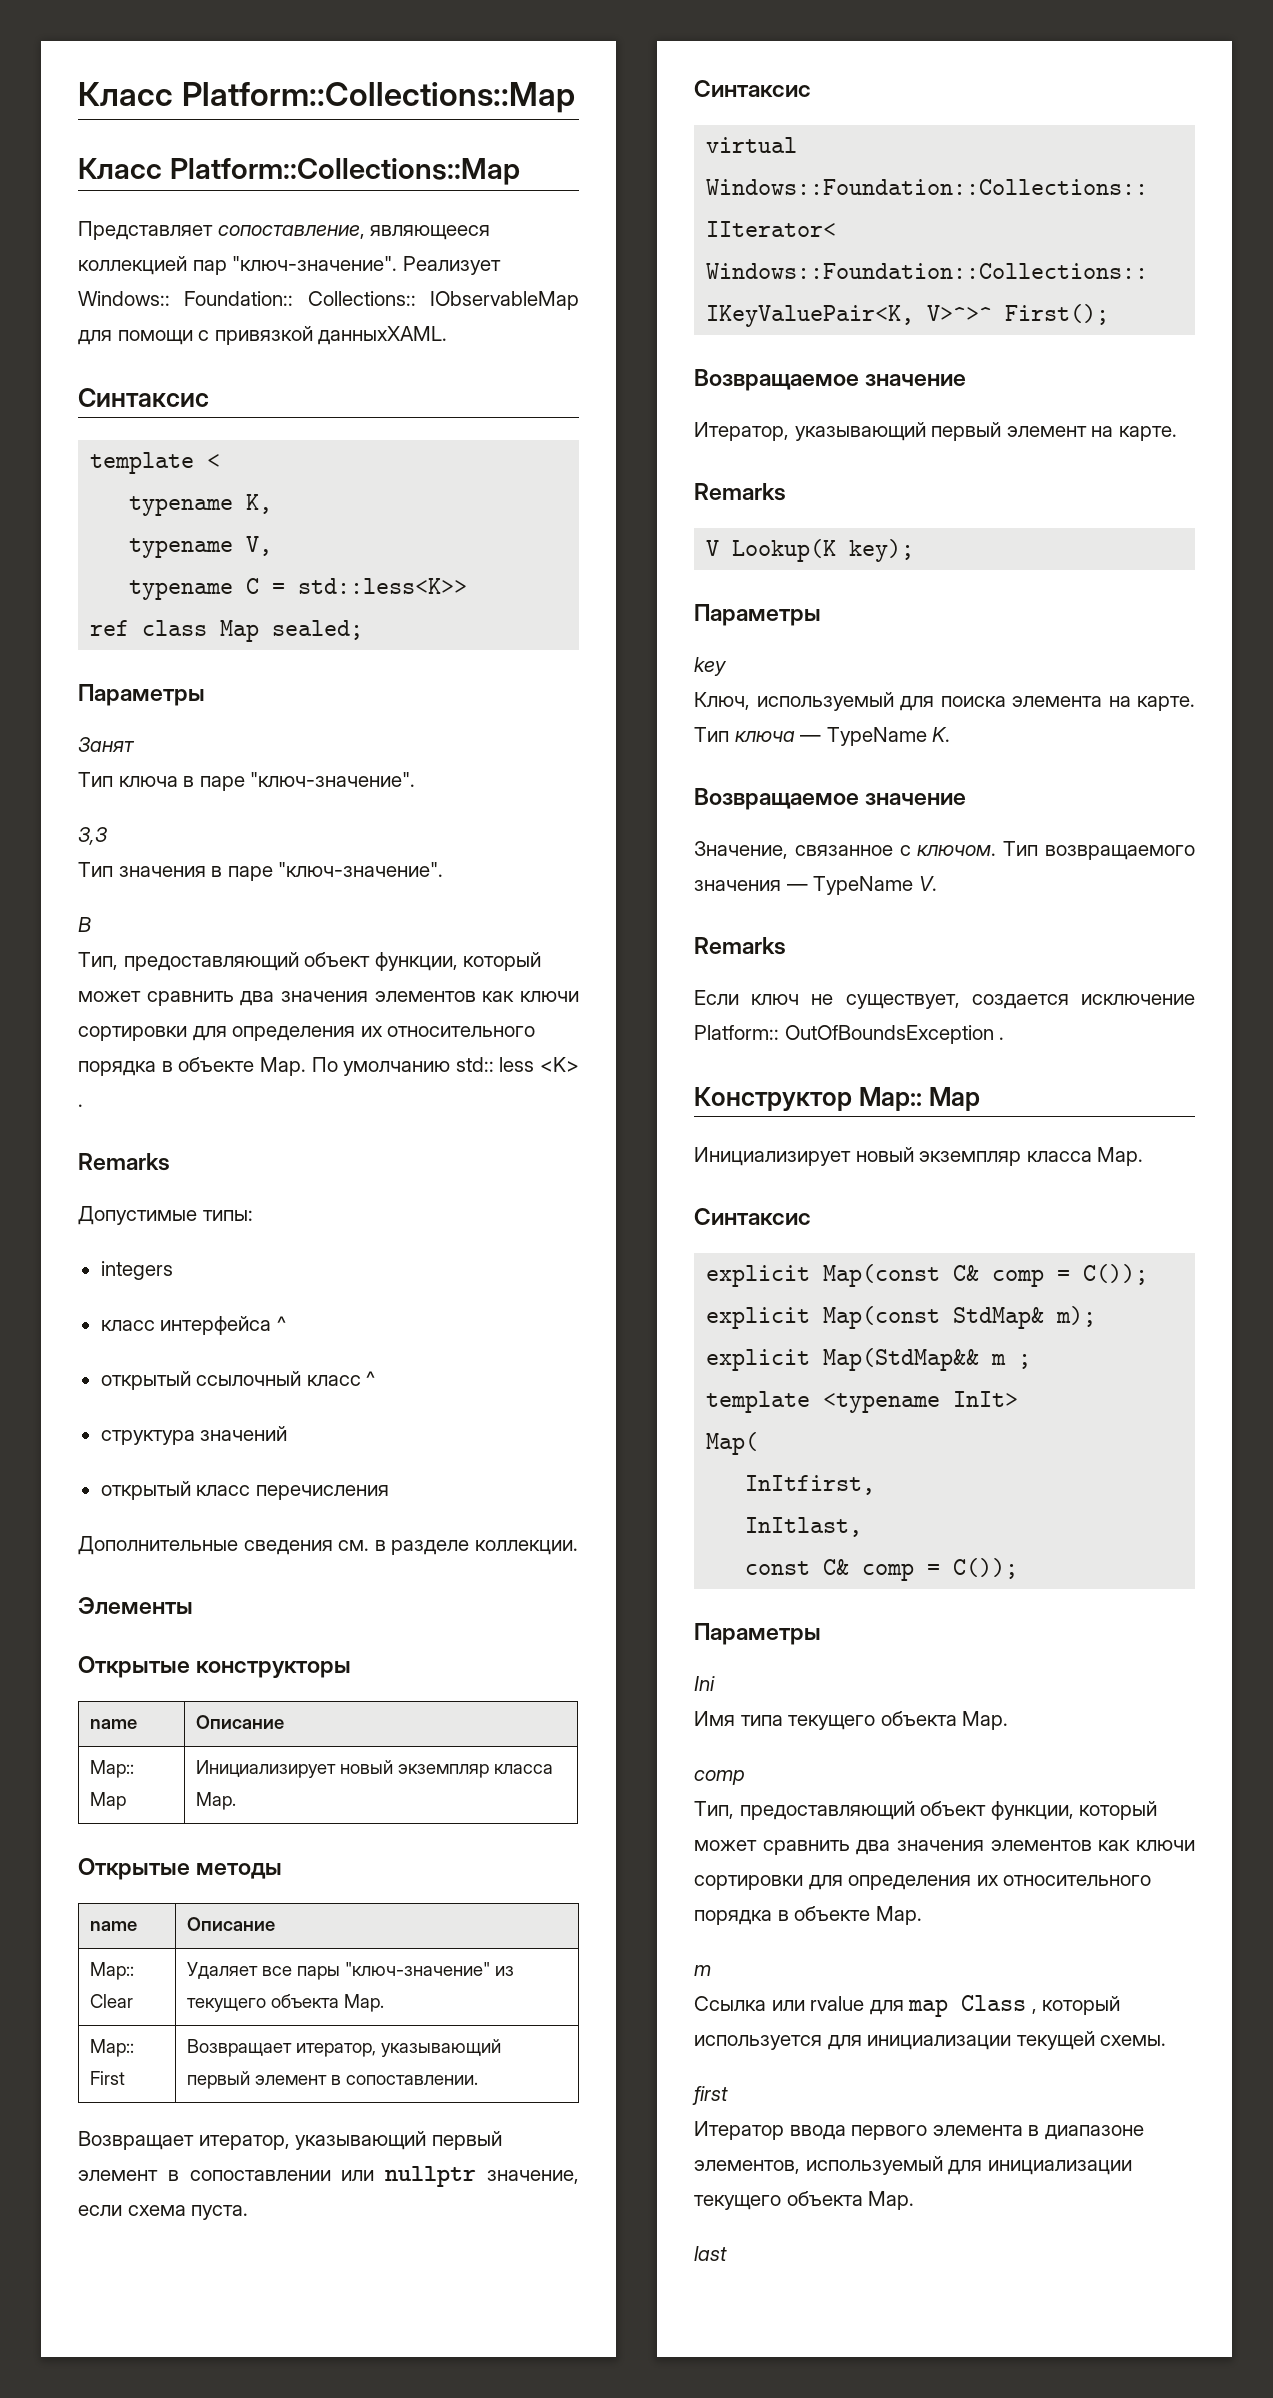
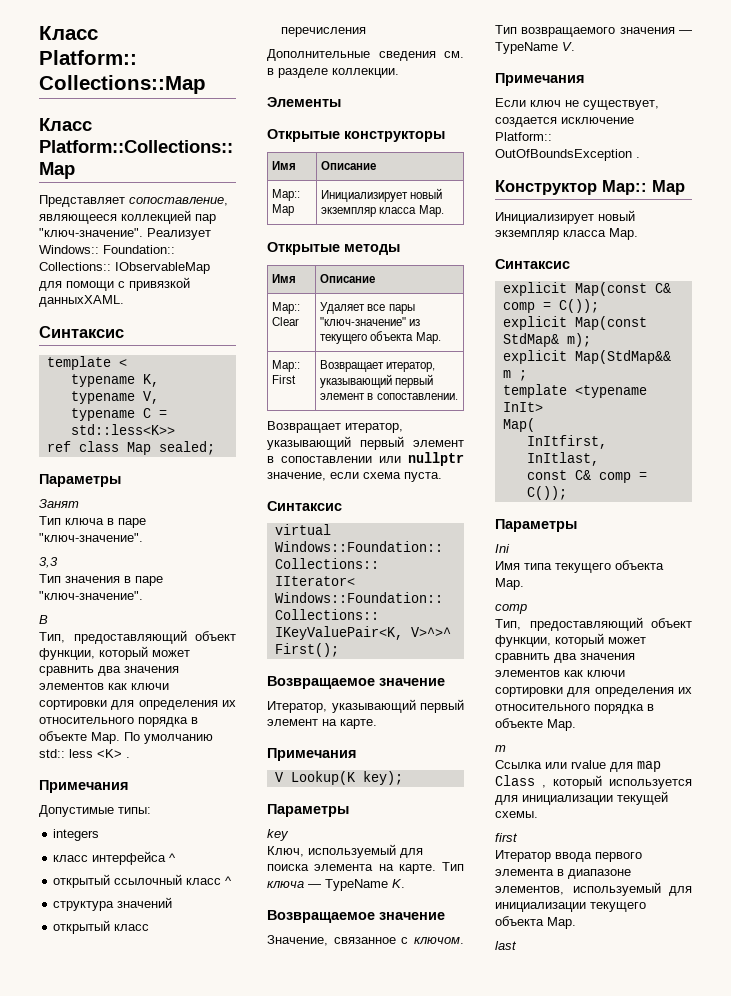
  Тип, предоставляющий объект функции, который может сравнить два значения элементов как ключи сортировки для определения их относительного порядка в объекте Map. По умолчанию std:: less <K> .
- Remarks
+ Примечания
  Открытые конструкторы
- name | Описание
+ Имя | Описание
  Открытые методы
- name | Описание
+ Имя | Описание
  Итератор, указывающий первый элемент на карте.
- Remarks
+ Примечания
  Тип возвращаемого значения — TypeName V.
- Remarks
+ Примечания

